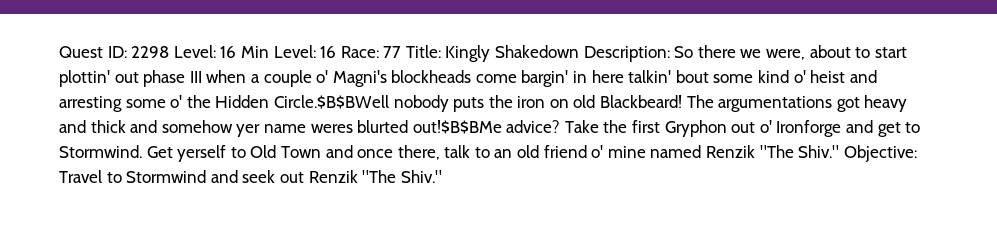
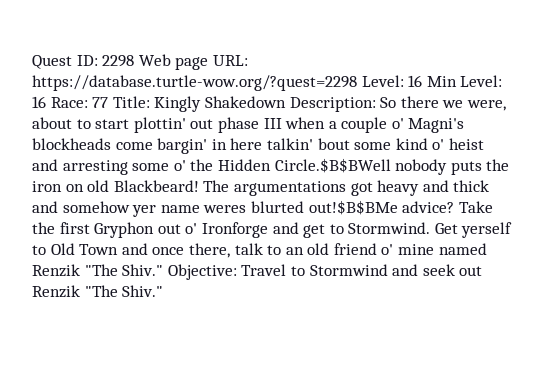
- Quest ID: 2298 Level: 16 Min Level: 16 Race: 77 Title: Kingly Shakedown Description: So there we were, about to start plottin' out phase III when a couple o' Magni's blockheads come bargin' in here talkin' bout some kind o' heist and arresting some o' the Hidden Circle.$B$BWell nobody puts the iron on old Blackbeard!
+ Quest ID: 2298 Web page URL: https://database.turtle-wow.org/?quest=2298 Level: 16 Min Level: 16 Race: 77 Title: Kingly Shakedown Description: So there we were, about to start plottin' out phase III when a couple o' Magni's blockheads come bargin' in here talkin' bout some kind o' heist and arresting some o' the Hidden Circle.$B$BWell nobody puts the iron on old Blackbeard!

